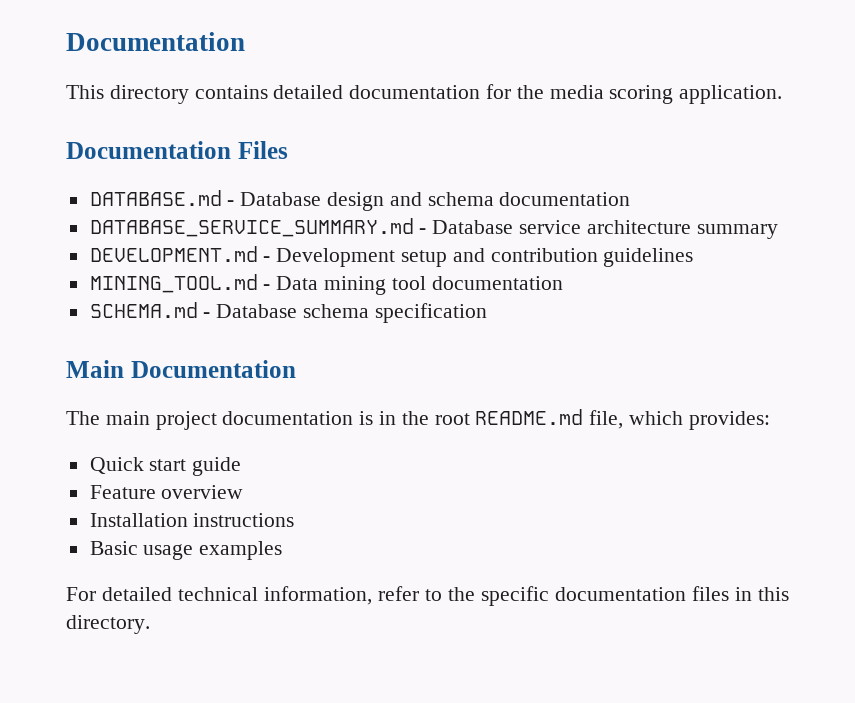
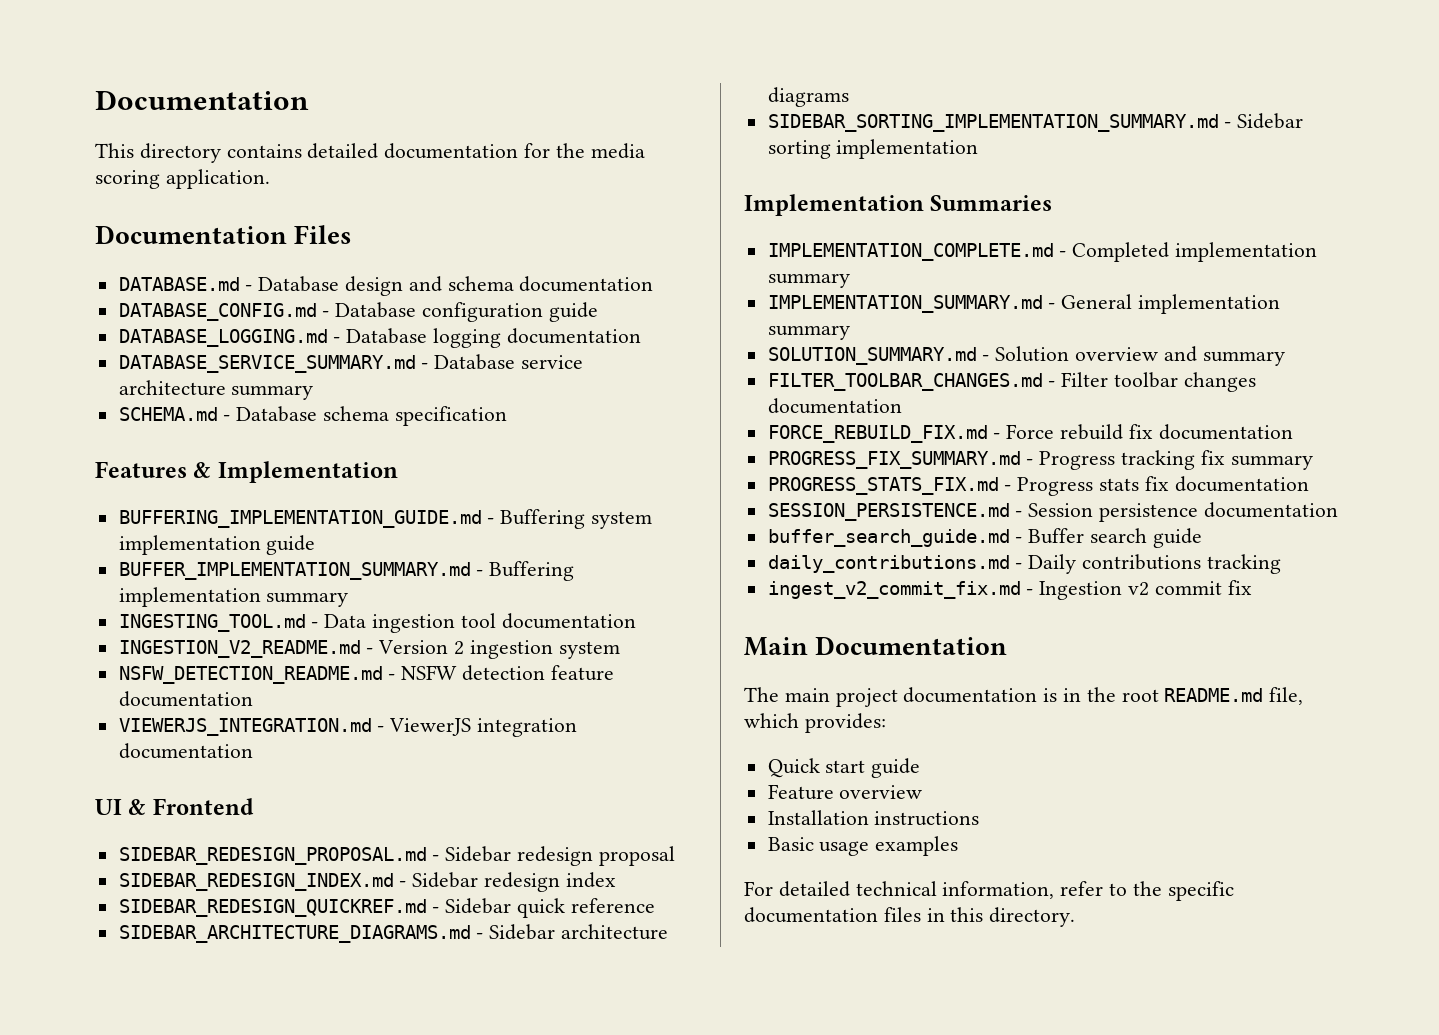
+ DATABASE_CONFIG.md - Database configuration guide
+ DATABASE_LOGGING.md - Database logging documentation
- DEVELOPMENT.md - Development setup and contribution guidelines
- MINING_TOOL.md - Data mining tool documentation
+ Features & Implementation
+ BUFFERING_IMPLEMENTATION_GUIDE.md - Buffering system implementation guide
+ BUFFER_IMPLEMENTATION_SUMMARY.md - Buffering implementation summary
+ INGESTING_TOOL.md - Data ingestion tool documentation
+ INGESTION_V2_README.md - Version 2 ingestion system
+ NSFW_DETECTION_README.md - NSFW detection feature documentation
+ VIEWERJS_INTEGRATION.md - ViewerJS integration documentation
+ UI & Frontend
+ SIDEBAR_REDESIGN_PROPOSAL.md - Sidebar redesign proposal
+ SIDEBAR_REDESIGN_INDEX.md - Sidebar redesign index
+ SIDEBAR_REDESIGN_QUICKREF.md - Sidebar quick reference
+ SIDEBAR_ARCHITECTURE_DIAGRAMS.md - Sidebar architecture diagrams
+ SIDEBAR_SORTING_IMPLEMENTATION_SUMMARY.md - Sidebar sorting implementation
+ Implementation Summaries
+ IMPLEMENTATION_COMPLETE.md - Completed implementation summary
+ IMPLEMENTATION_SUMMARY.md - General implementation summary
+ SOLUTION_SUMMARY.md - Solution overview and summary
+ FILTER_TOOLBAR_CHANGES.md - Filter toolbar changes documentation
+ FORCE_REBUILD_FIX.md - Force rebuild fix documentation
+ PROGRESS_FIX_SUMMARY.md - Progress tracking fix summary
+ PROGRESS_STATS_FIX.md - Progress stats fix documentation
+ SESSION_PERSISTENCE.md - Session persistence documentation
+ buffer_search_guide.md - Buffer search guide
+ daily_contributions.md - Daily contributions tracking
+ ingest_v2_commit_fix.md - Ingestion v2 commit fix

